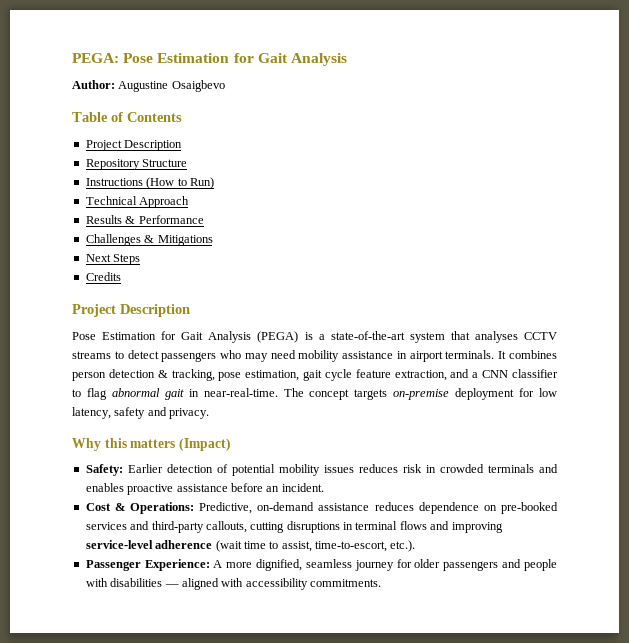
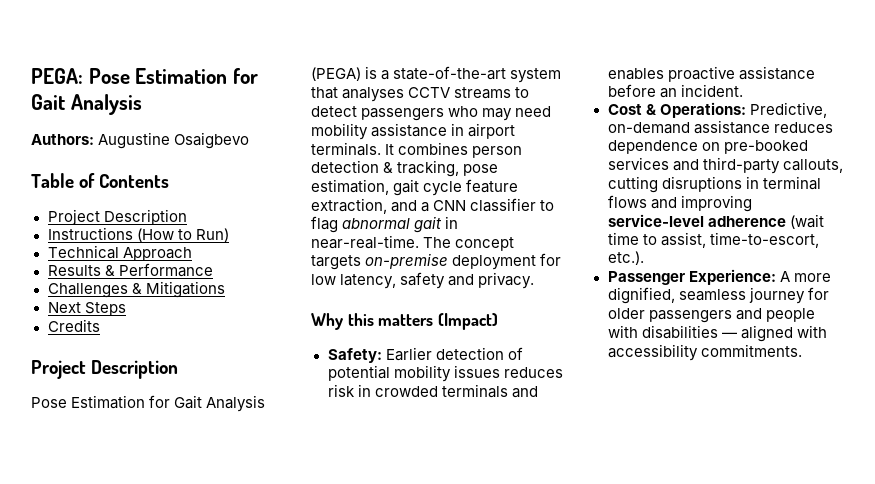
- Author: Augustine Osaigbevo
+ Authors: Augustine Osaigbevo
- Repository Structure

